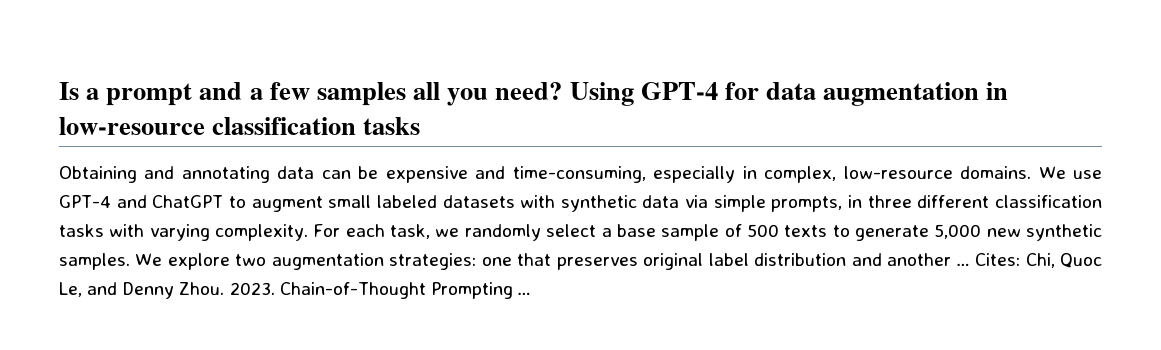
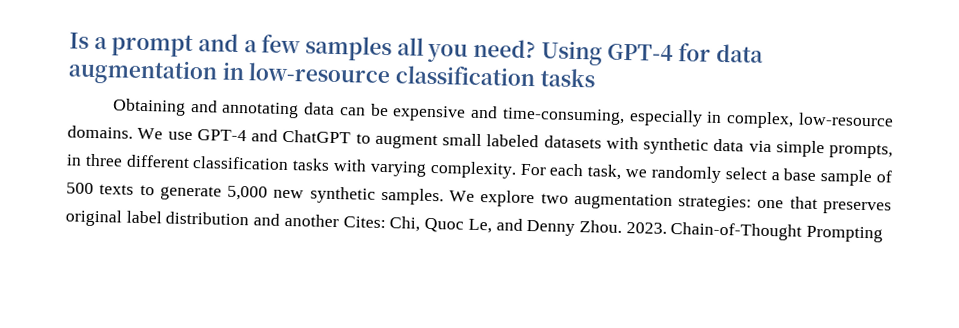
- We explore two augmentation strategies: one that preserves original label distribution and another … Cites: Chi, Quoc Le, and Denny Zhou.
+ We explore two augmentation strategies: one that preserves original label distribution and another Cites: Chi, Quoc Le, and Denny Zhou.
- Chain-of-Thought Prompting …
+ Chain-of-Thought Prompting

